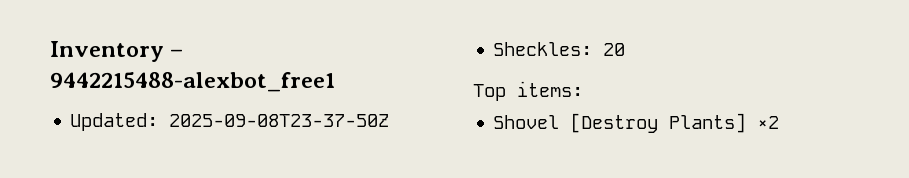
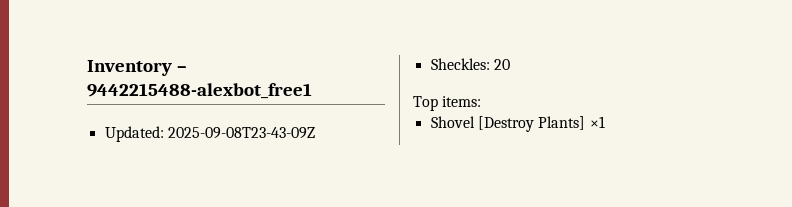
- Updated: 2025-09-08T23-37-50Z
+ Updated: 2025-09-08T23-43-09Z
- Shovel [Destroy Plants] ×2
+ Shovel [Destroy Plants] ×1

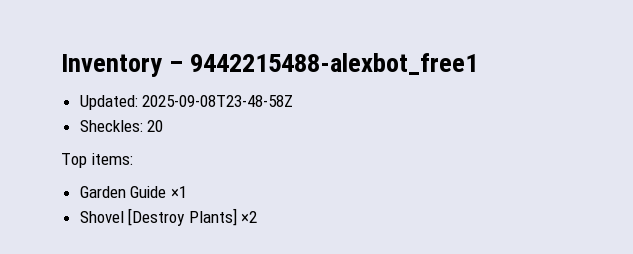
- Updated: 2025-09-08T23-43-09Z
+ Updated: 2025-09-08T23-48-58Z
+ Garden Guide ×1
- Shovel [Destroy Plants] ×1
+ Shovel [Destroy Plants] ×2

